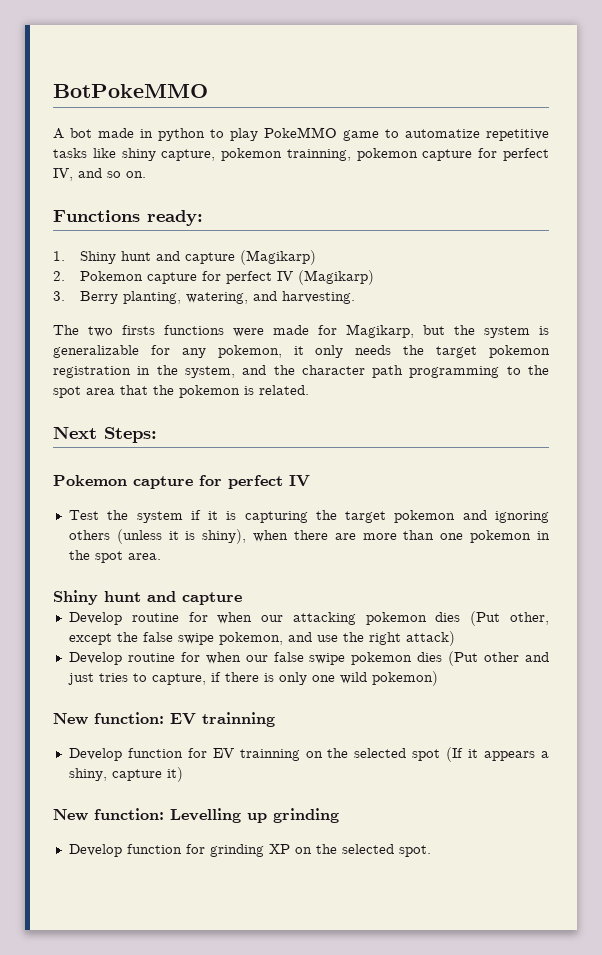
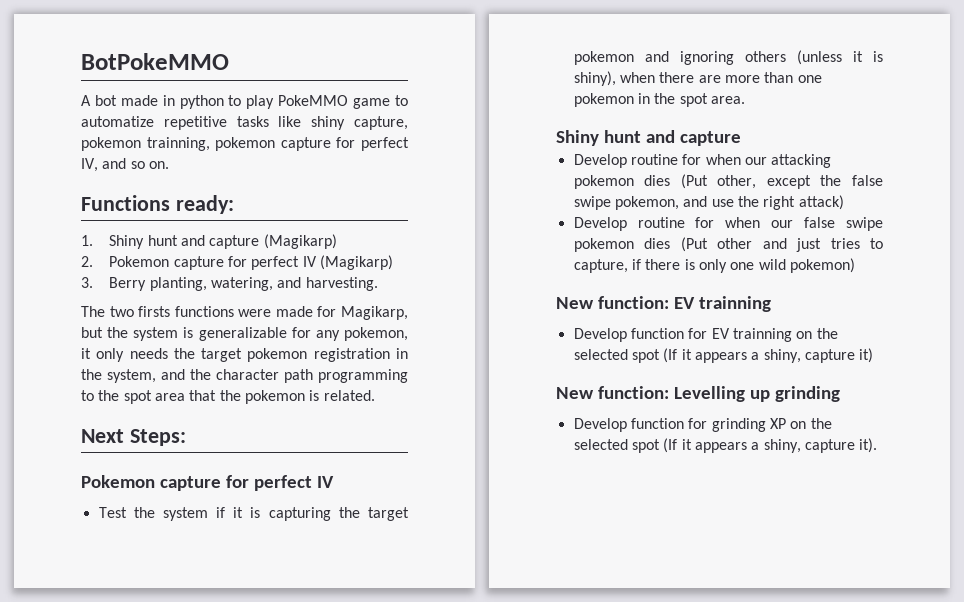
- Develop function for grinding XP on the selected spot.
+ Develop function for grinding XP on the selected spot (If it appears a shiny, capture it).

